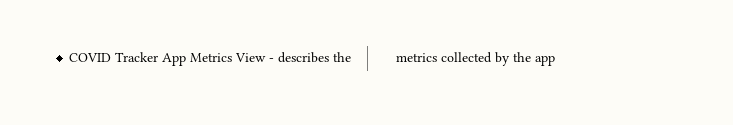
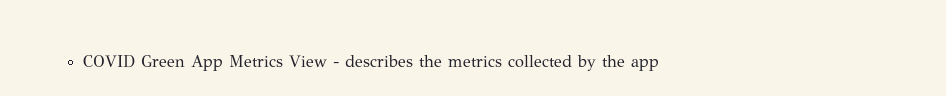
- COVID Tracker App Metrics View - describes the metrics collected by the app
+ COVID Green App Metrics View - describes the metrics collected by the app

